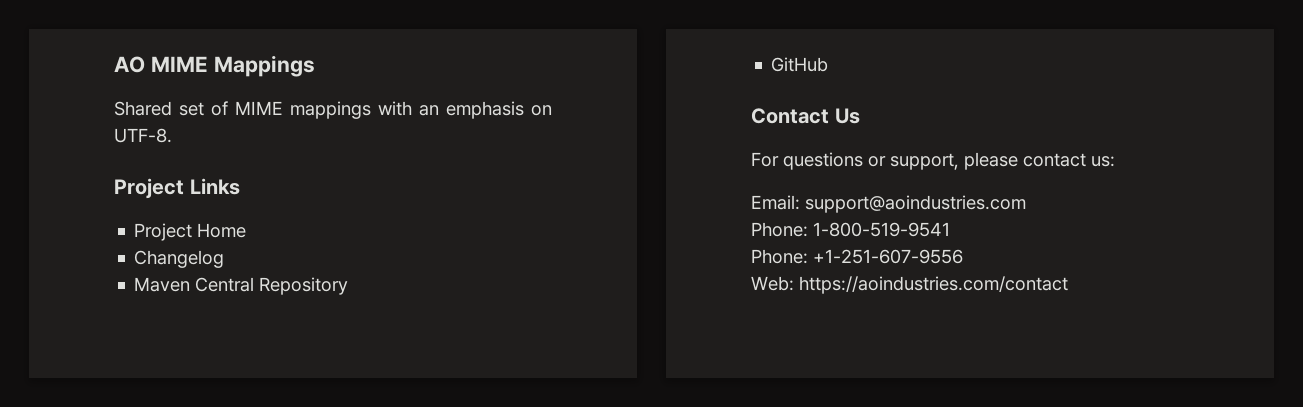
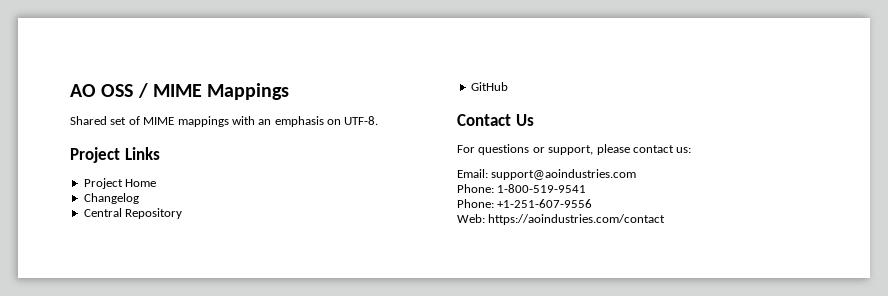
- AO MIME Mappings
+ AO OSS / MIME Mappings
- Maven Central Repository
+ Central Repository

